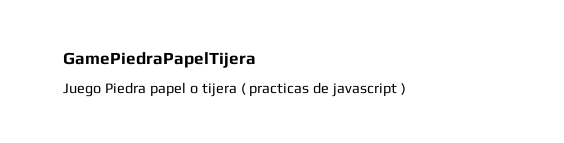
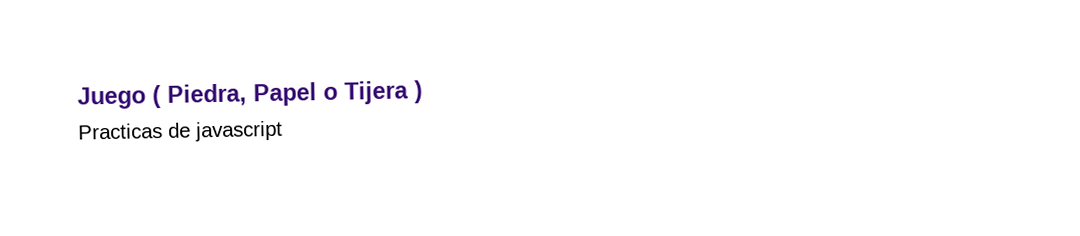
- GamePiedraPapelTijera
- Juego Piedra papel o tijera ( practicas de javascript )
+ Juego ( Piedra, Papel o Tijera )
+ Practicas de javascript

